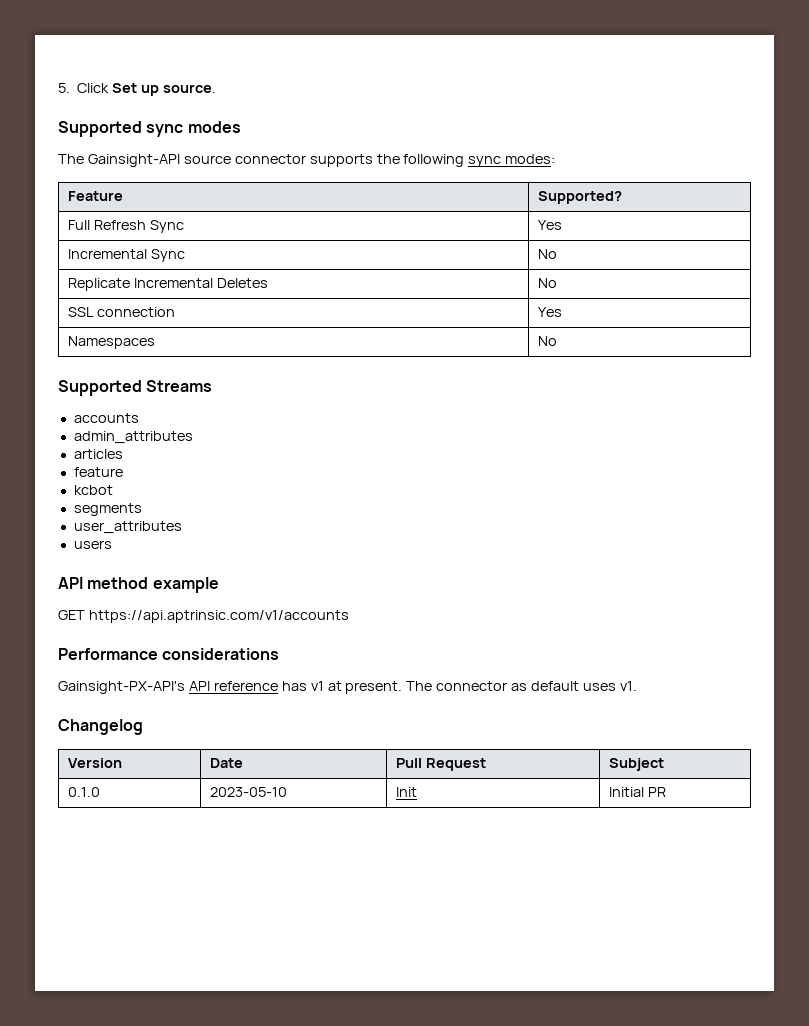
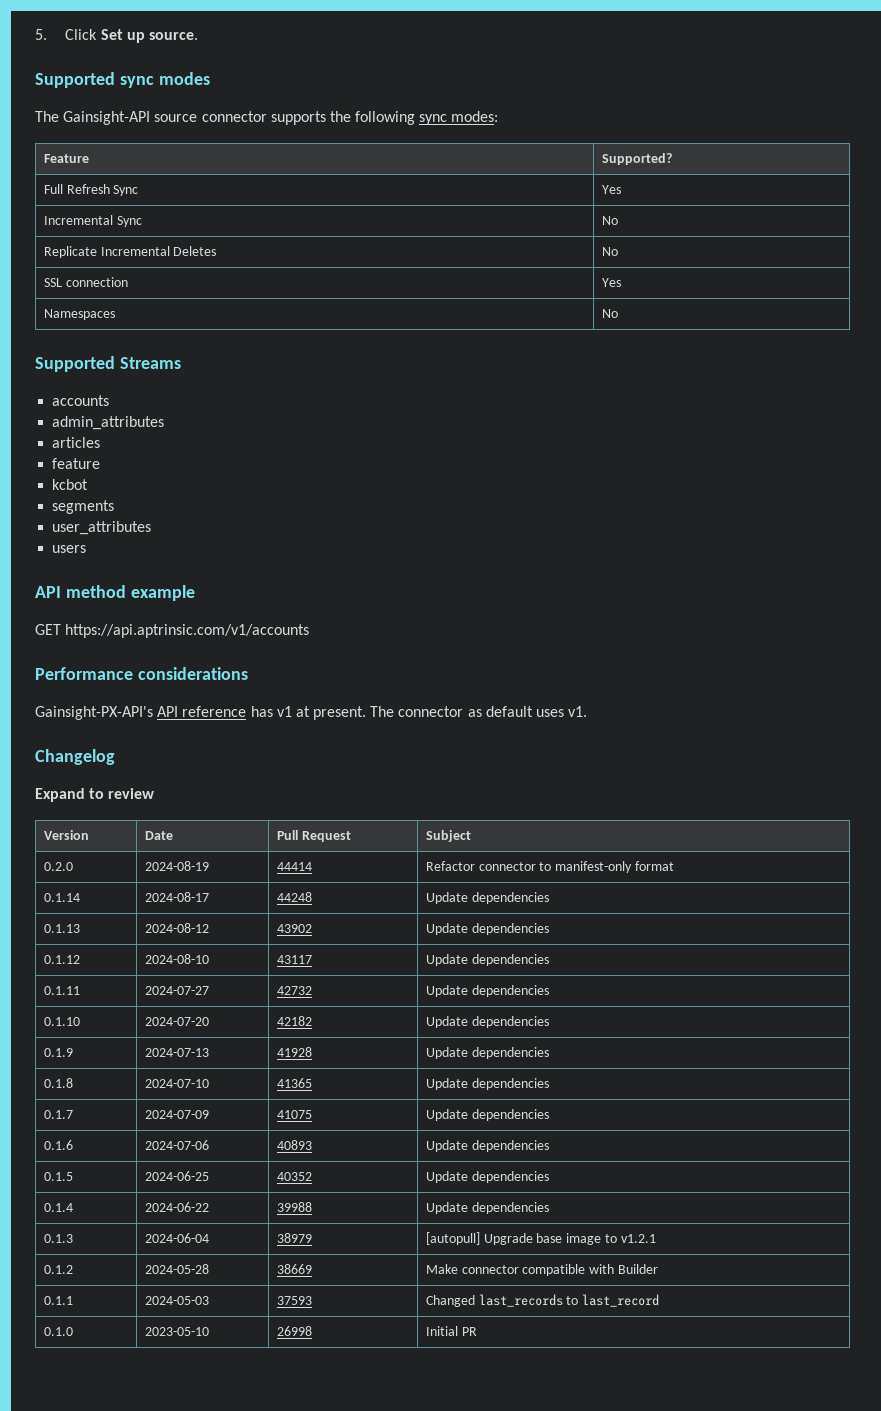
+ Expand to review
+ 0.2.0 | 2024-08-19 | 44414 | Refactor connector to manifest-only format
+ 0.1.14 | 2024-08-17 | 44248 | Update dependencies
+ 0.1.13 | 2024-08-12 | 43902 | Update dependencies
+ 0.1.12 | 2024-08-10 | 43117 | Update dependencies
+ 0.1.11 | 2024-07-27 | 42732 | Update dependencies
+ 0.1.10 | 2024-07-20 | 42182 | Update dependencies
+ 0.1.9 | 2024-07-13 | 41928 | Update dependencies
+ 0.1.8 | 2024-07-10 | 41365 | Update dependencies
+ 0.1.7 | 2024-07-09 | 41075 | Update dependencies
+ 0.1.6 | 2024-07-06 | 40893 | Update dependencies
+ 0.1.5 | 2024-06-25 | 40352 | Update dependencies
+ 0.1.4 | 2024-06-22 | 39988 | Update dependencies
+ 0.1.3 | 2024-06-04 | 38979 | [autopull] Upgrade base image to v1.2.1
+ 0.1.2 | 2024-05-28 | 38669 | Make connector compatible with Builder
+ 0.1.1 | 2024-05-03 | 37593 | Changed last_records to last_record
- 0.1.0 | 2023-05-10 | Init | Initial PR
+ 0.1.0 | 2023-05-10 | 26998 | Initial PR

